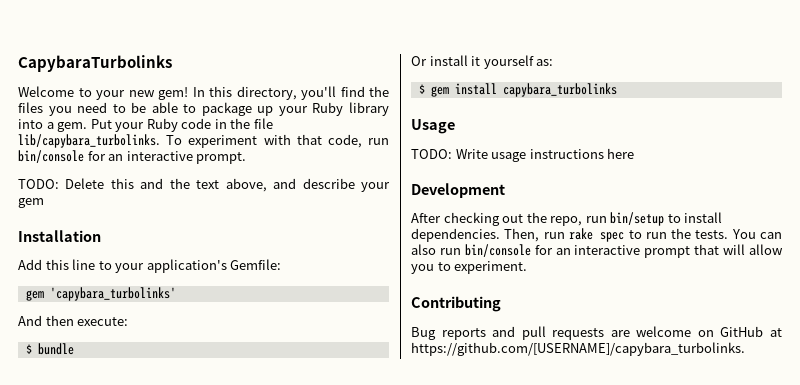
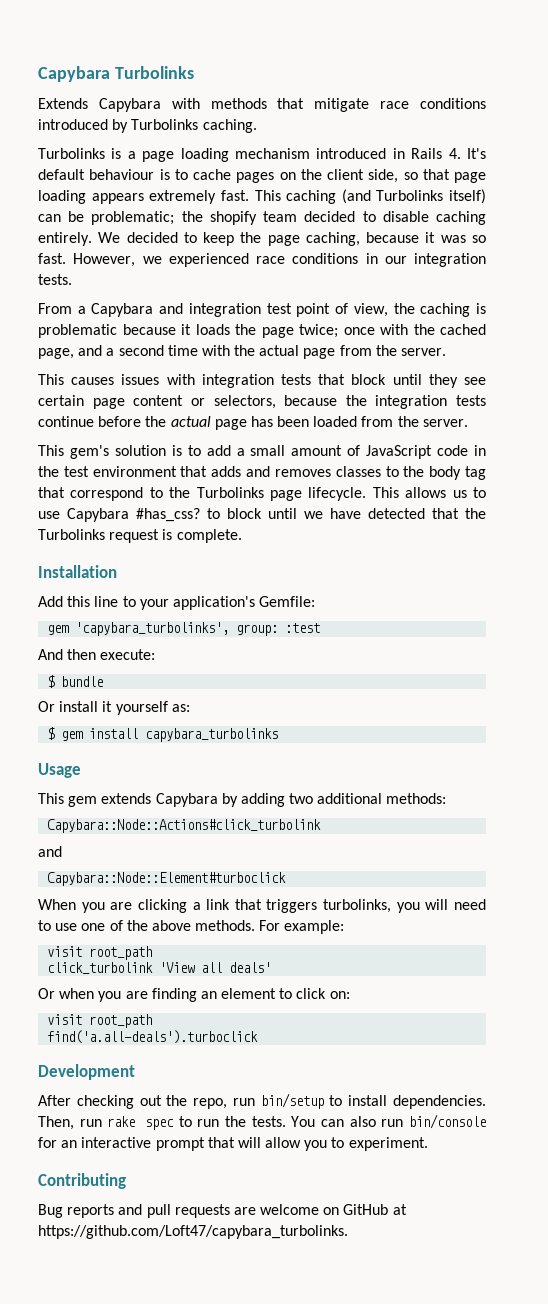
- CapybaraTurbolinks
- Welcome to your new gem! In this directory, you'll find the files you need to be able to package up your Ruby library into a gem. Put your Ruby code in the file lib/capybara_turbolinks. To experiment with that code, run bin/console for an interactive prompt.
- TODO: Delete this and the text above, and describe your gem
+ Capybara Turbolinks
+ Extends Capybara with methods that mitigate race conditions introduced by Turbolinks caching.
+ Turbolinks is a page loading mechanism introduced in Rails 4. It's default behaviour is to cache pages on the client side, so that page loading appears extremely fast. This caching (and Turbolinks itself) can be problematic; the shopify team decided to disable caching entirely. We decided to keep the page caching, because it was so fast. However, we experienced race conditions in our integration tests.
+ From a Capybara and integration test point of view, the caching is problematic because it loads the page twice; once with the cached page, and a second time with the actual page from the server.
+ This causes issues with integration tests that block until they see certain page content or selectors, because the integration tests continue before the actual page has been loaded from the server.
+ This gem's solution is to add a small amount of JavaScript code in the test environment that adds and removes classes to the body tag that correspond to the Turbolinks page lifecycle. This allows us to use Capybara #has_css? to block until we have detected that the Turbolinks request is complete.
- gem 'capybara_turbolinks'
+ gem 'capybara_turbolinks', group: :test
- TODO: Write usage instructions here
+ This gem extends Capybara by adding two additional methods:
+ Capybara::Node::Actions#click_turbolink
+ and
+ Capybara::Node::Element#turboclick
+ When you are clicking a link that triggers turbolinks, you will need to use one of the above methods. For example:
+ visit root_path
+ click_turbolink 'View all deals'
+ Or when you are finding an element to click on:
+ visit root_path
+ find('a.all-deals').turboclick
- Bug reports and pull requests are welcome on GitHub at https://github.com/[USERNAME]/capybara_turbolinks.
+ Bug reports and pull requests are welcome on GitHub at https://github.com/Loft47/capybara_turbolinks.

